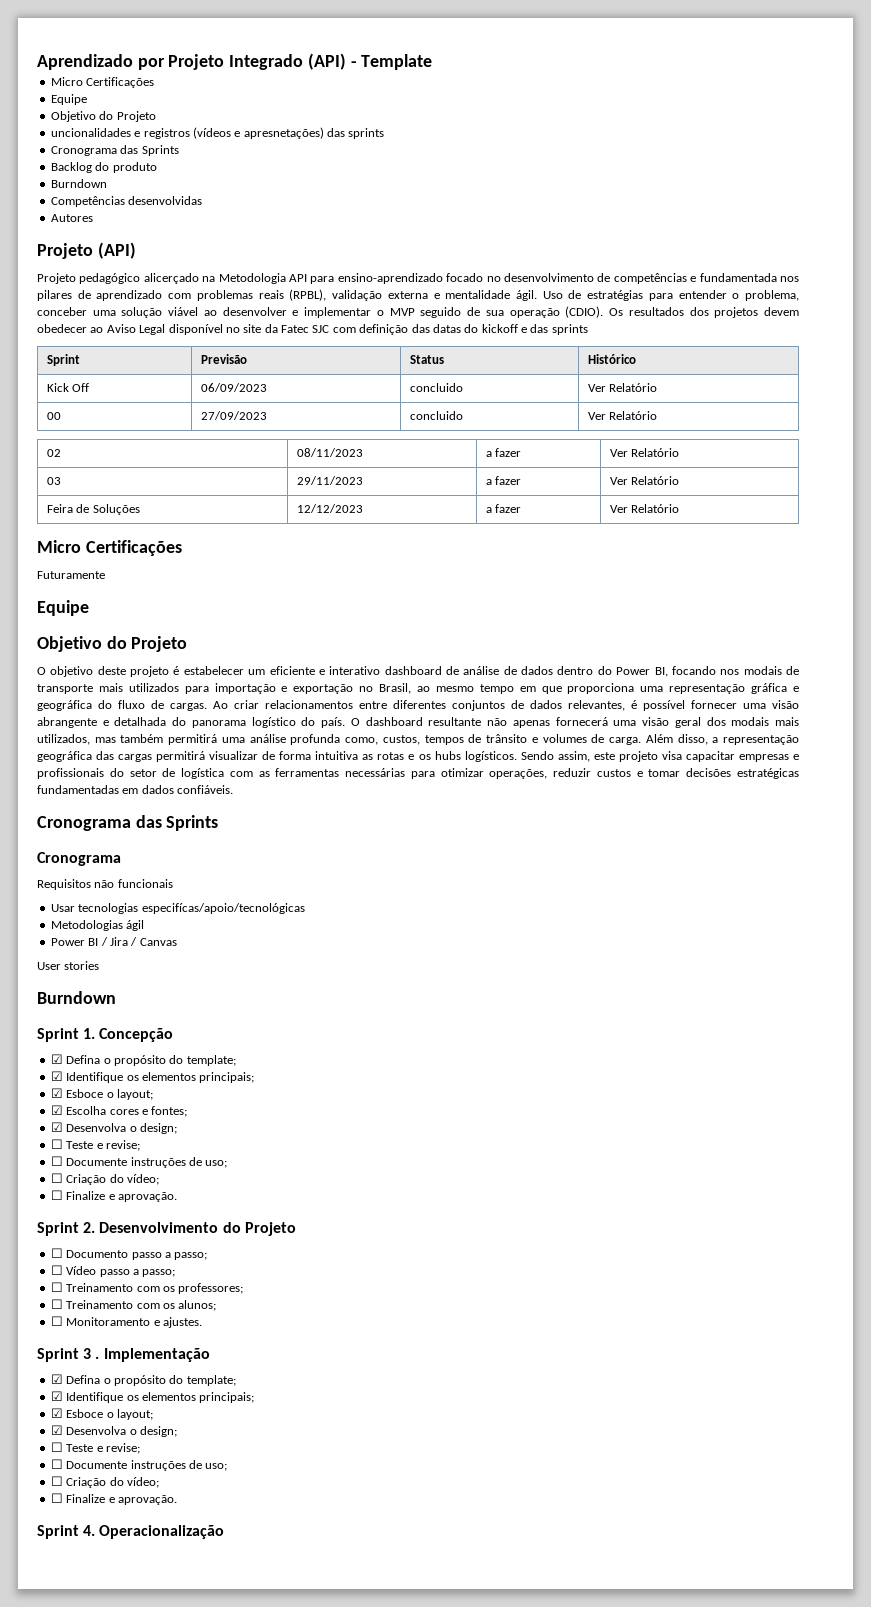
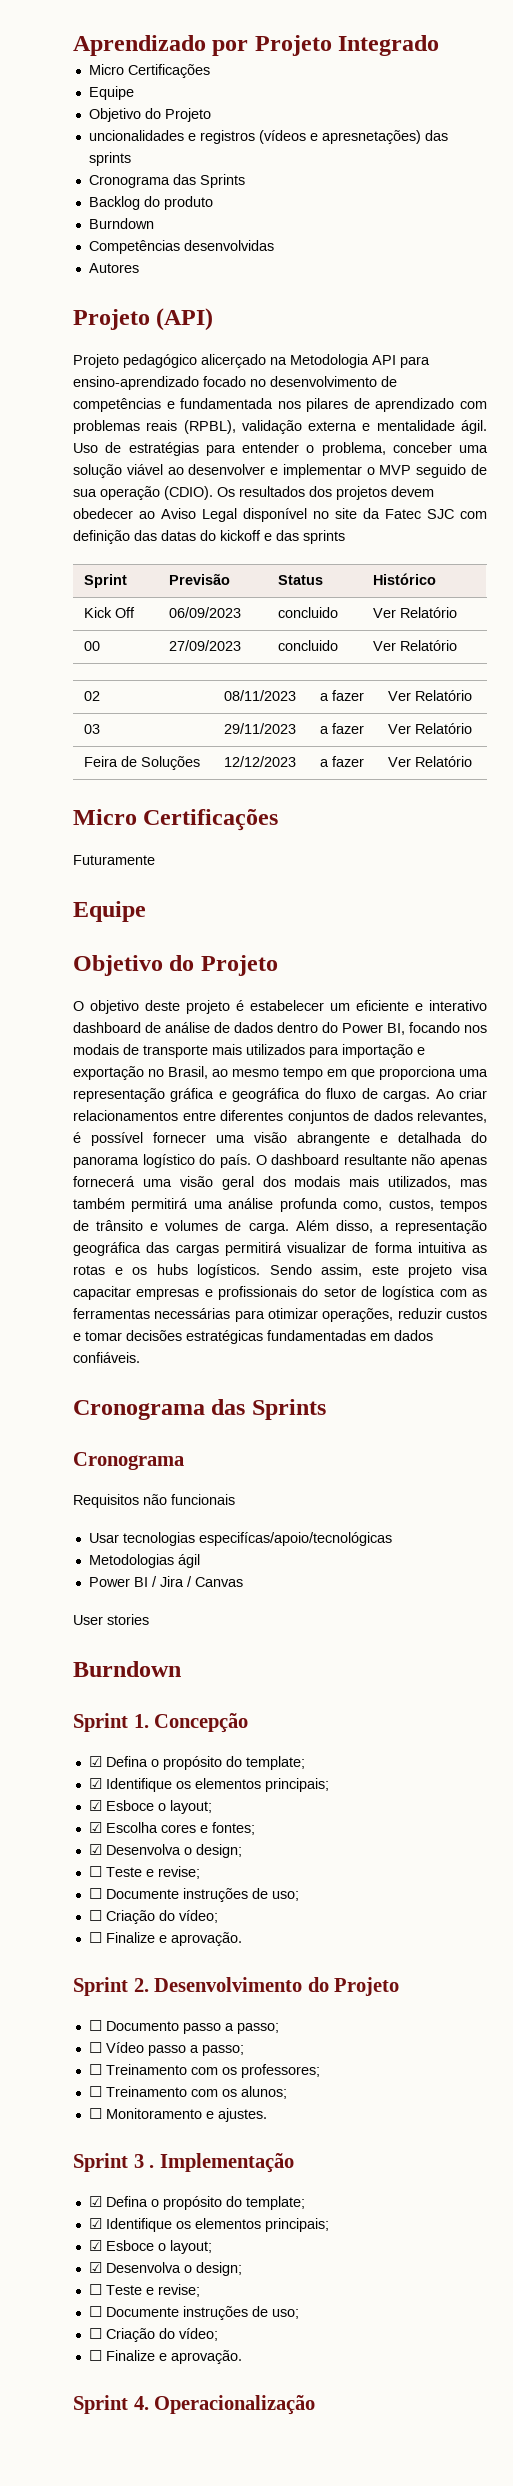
- Aprendizado por Projeto Integrado (API) - Template
+ Aprendizado por Projeto Integrado

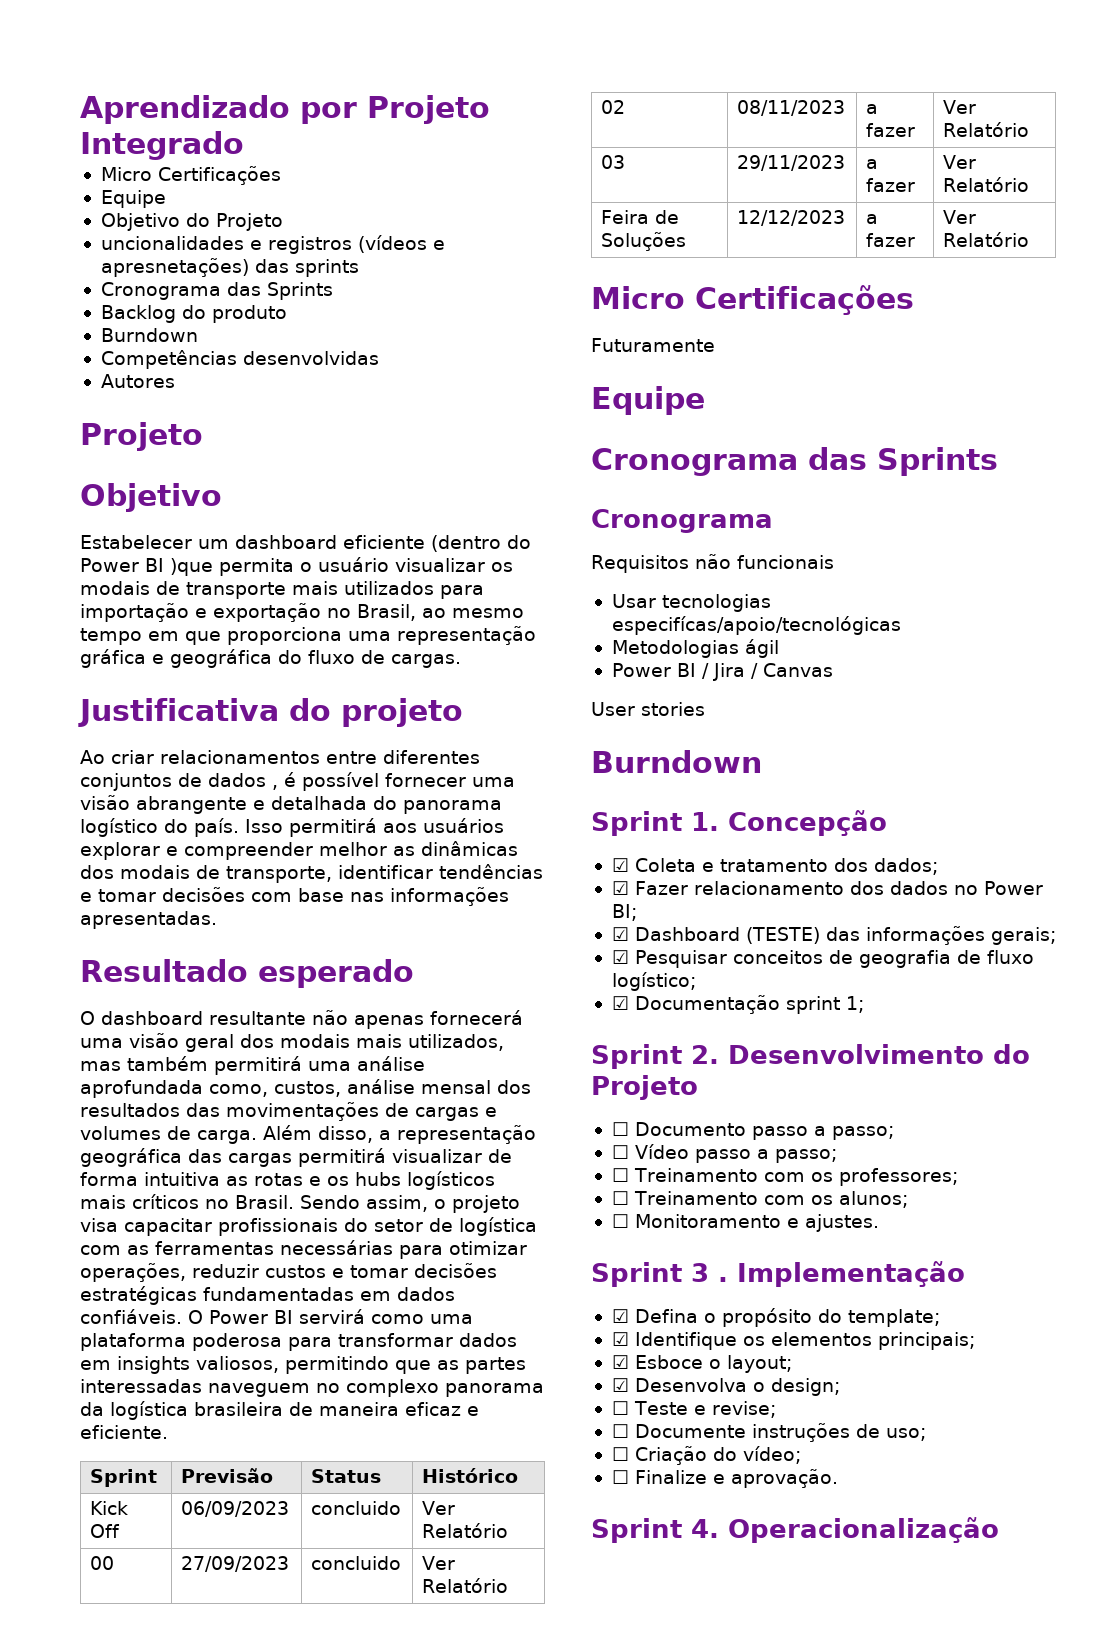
  Autores
- Projeto (API)
- Projeto pedagógico alicerçado na Metodologia API para ensino-aprendizado focado no desenvolvimento de competências e fundamentada nos pilares de aprendizado com problemas reais (RPBL), validação externa e mentalidade ágil. Uso de estratégias para entender o problema, conceber uma solução viável ao desenvolver e implementar o MVP seguido de sua operação (CDIO). Os resultados dos projetos devem obedecer ao Aviso Legal disponível no site da Fatec SJC com definição das datas do kickoff e das sprints
+ Projeto
+ Objetivo
+ Estabelecer um dashboard eficiente (dentro do Power BI )que permita o usuário visualizar os modais de transporte mais utilizados para importação e exportação no Brasil, ao mesmo tempo em que proporciona uma representação gráfica e geográfica do fluxo de cargas.
+ Justificativa do projeto
+ Ao criar relacionamentos entre diferentes conjuntos de dados , é possível fornecer uma visão abrangente e detalhada do panorama logístico do país. Isso permitirá aos usuários explorar e compreender melhor as dinâmicas dos modais de transporte, identificar tendências e tomar decisões com base nas informações apresentadas.
+ Resultado esperado
+ O dashboard resultante não apenas fornecerá uma visão geral dos modais mais utilizados, mas também permitirá uma análise aprofundada como, custos, análise mensal dos resultados das movimentações de cargas e volumes de carga. Além disso, a representação geográfica das cargas permitirá visualizar de forma intuitiva as rotas e os hubs logísticos mais críticos no Brasil. Sendo assim, o projeto visa capacitar profissionais do setor de logística com as ferramentas necessárias para otimizar operações, reduzir custos e tomar decisões estratégicas fundamentadas em dados confiáveis. O Power BI servirá como uma plataforma poderosa para transformar dados em insights valiosos, permitindo que as partes interessadas naveguem no complexo panorama da logística brasileira de maneira eficaz e eficiente.
  Futuramente
  Equipe
- Objetivo do Projeto
- O objetivo deste projeto é estabelecer um eficiente e interativo dashboard de análise de dados dentro do Power BI, focando nos modais de transporte mais utilizados para importação e exportação no Brasil, ao mesmo tempo em que proporciona uma representação gráfica e geográfica do fluxo de cargas. Ao criar relacionamentos entre diferentes conjuntos de dados relevantes, é possível fornecer uma visão abrangente e detalhada do panorama logístico do país. O dashboard resultante não apenas fornecerá uma visão geral dos modais mais utilizados, mas também permitirá uma análise profunda como, custos, tempos de trânsito e volumes de carga. Além disso, a representação geográfica das cargas permitirá visualizar de forma intuitiva as rotas e os hubs logísticos. Sendo assim, este projeto visa capacitar empresas e profissionais do setor de logística com as ferramentas necessárias para otimizar operações, reduzir custos e tomar decisões estratégicas fundamentadas em dados confiáveis.
  Sprint 1. Concepção
- ☑ Defina o propósito do template;
- ☑ Identifique os elementos principais;
- ☑ Esboce o layout;
- ☑ Escolha cores e fontes;
- ☑ Desenvolva o design;
- ☐ Teste e revise;
- ☐ Documente instruções de uso;
- ☐ Criação do vídeo;
- ☐ Finalize e aprovação.
+ ☑ Coleta e tratamento dos dados;
+ ☑ Fazer relacionamento dos dados no Power BI;
+ ☑ Dashboard (TESTE) das informações gerais;
+ ☑ Pesquisar conceitos de geografia de fluxo logístico;
+ ☑ Documentação sprint 1;

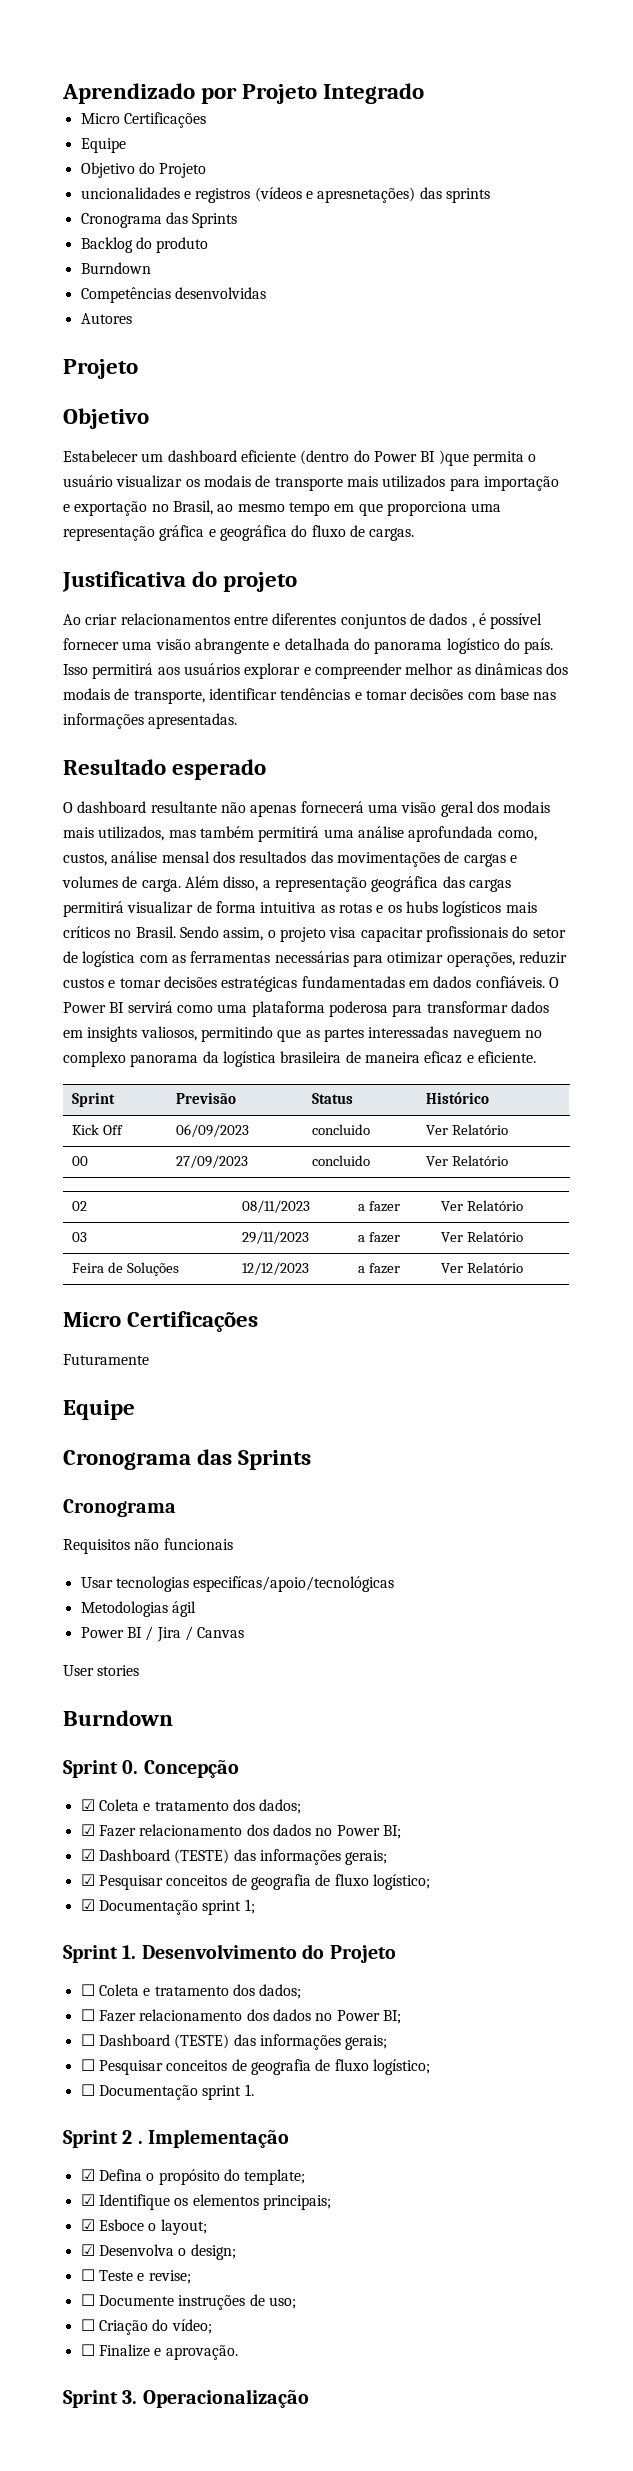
- Sprint 1. Concepção
+ Sprint 0. Concepção
- Sprint 2. Desenvolvimento do Projeto
+ Sprint 1. Desenvolvimento do Projeto
- ☐ Documento passo a passo;
- ☐ Vídeo passo a passo;
- ☐ Treinamento com os professores;
- ☐ Treinamento com os alunos;
- ☐ Monitoramento e ajustes.
- Sprint 3 .
+ ☐ Coleta e tratamento dos dados;
+ ☐ Fazer relacionamento dos dados no Power BI;
+ ☐ Dashboard (TESTE) das informações gerais;
+ ☐ Pesquisar conceitos de geografia de fluxo logístico;
+ ☐ Documentação sprint 1.
+ Sprint 2 .
- Sprint 4. Operacionalização
+ Sprint 3. Operacionalização

